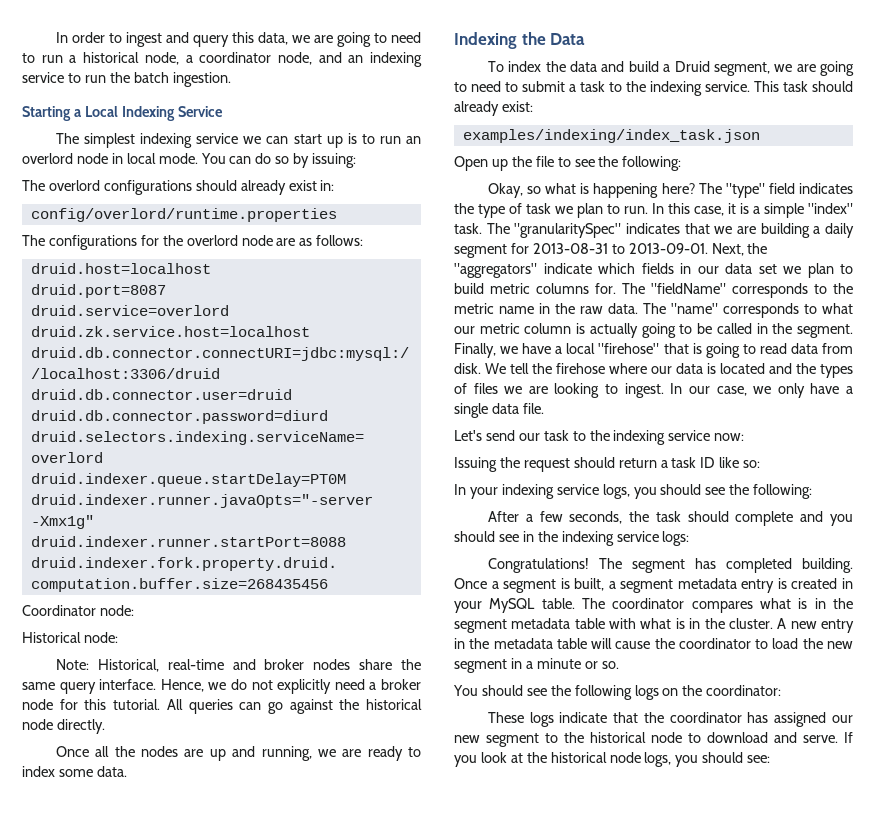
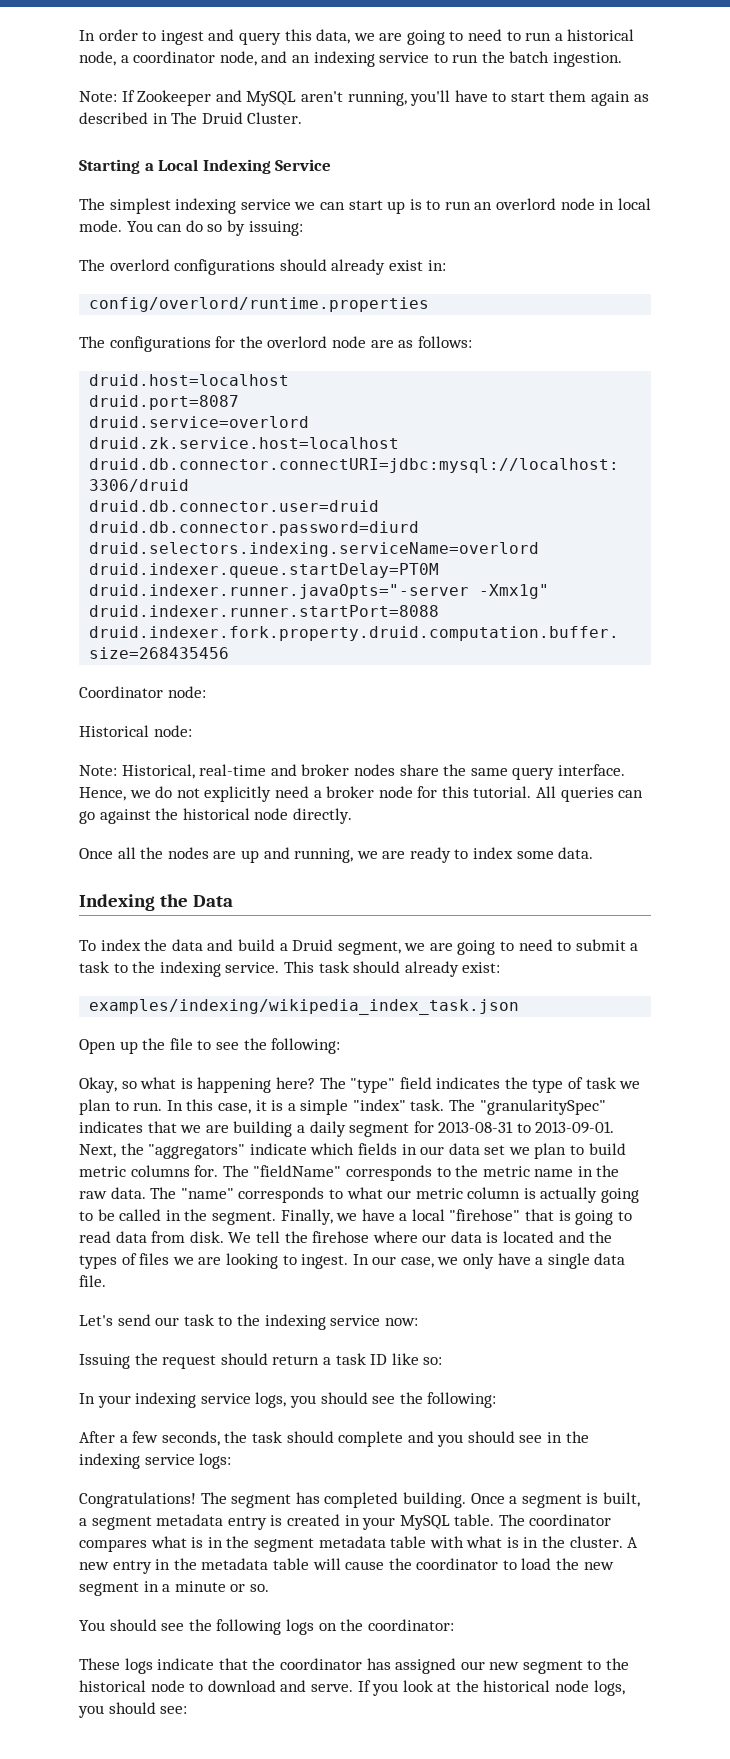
+ Note: If Zookeeper and MySQL aren't running, you'll have to start them again as described in The Druid Cluster.
- examples/indexing/index_task.json
+ examples/indexing/wikipedia_index_task.json

